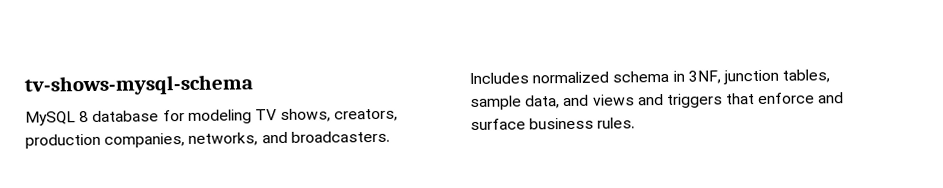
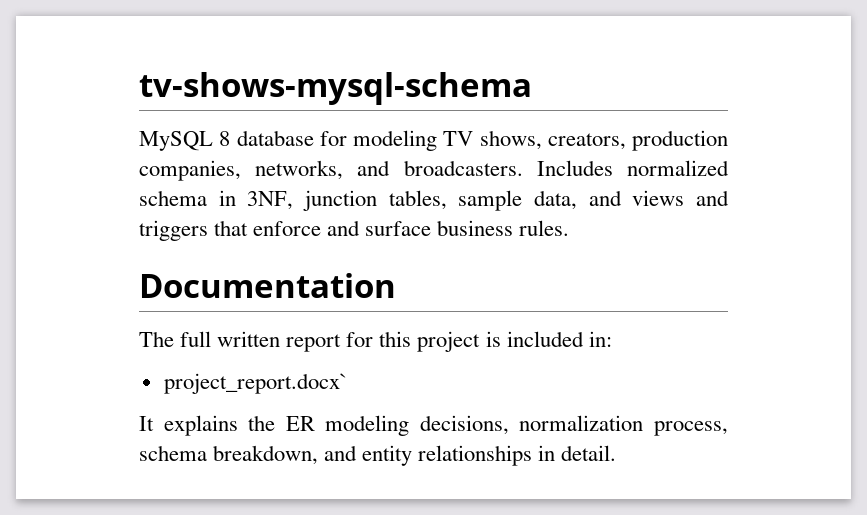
+ Documentation
+ The full written report for this project is included in:
+ project_report.docx`
+ It explains the ER modeling decisions, normalization process, schema breakdown, and entity relationships in detail.

